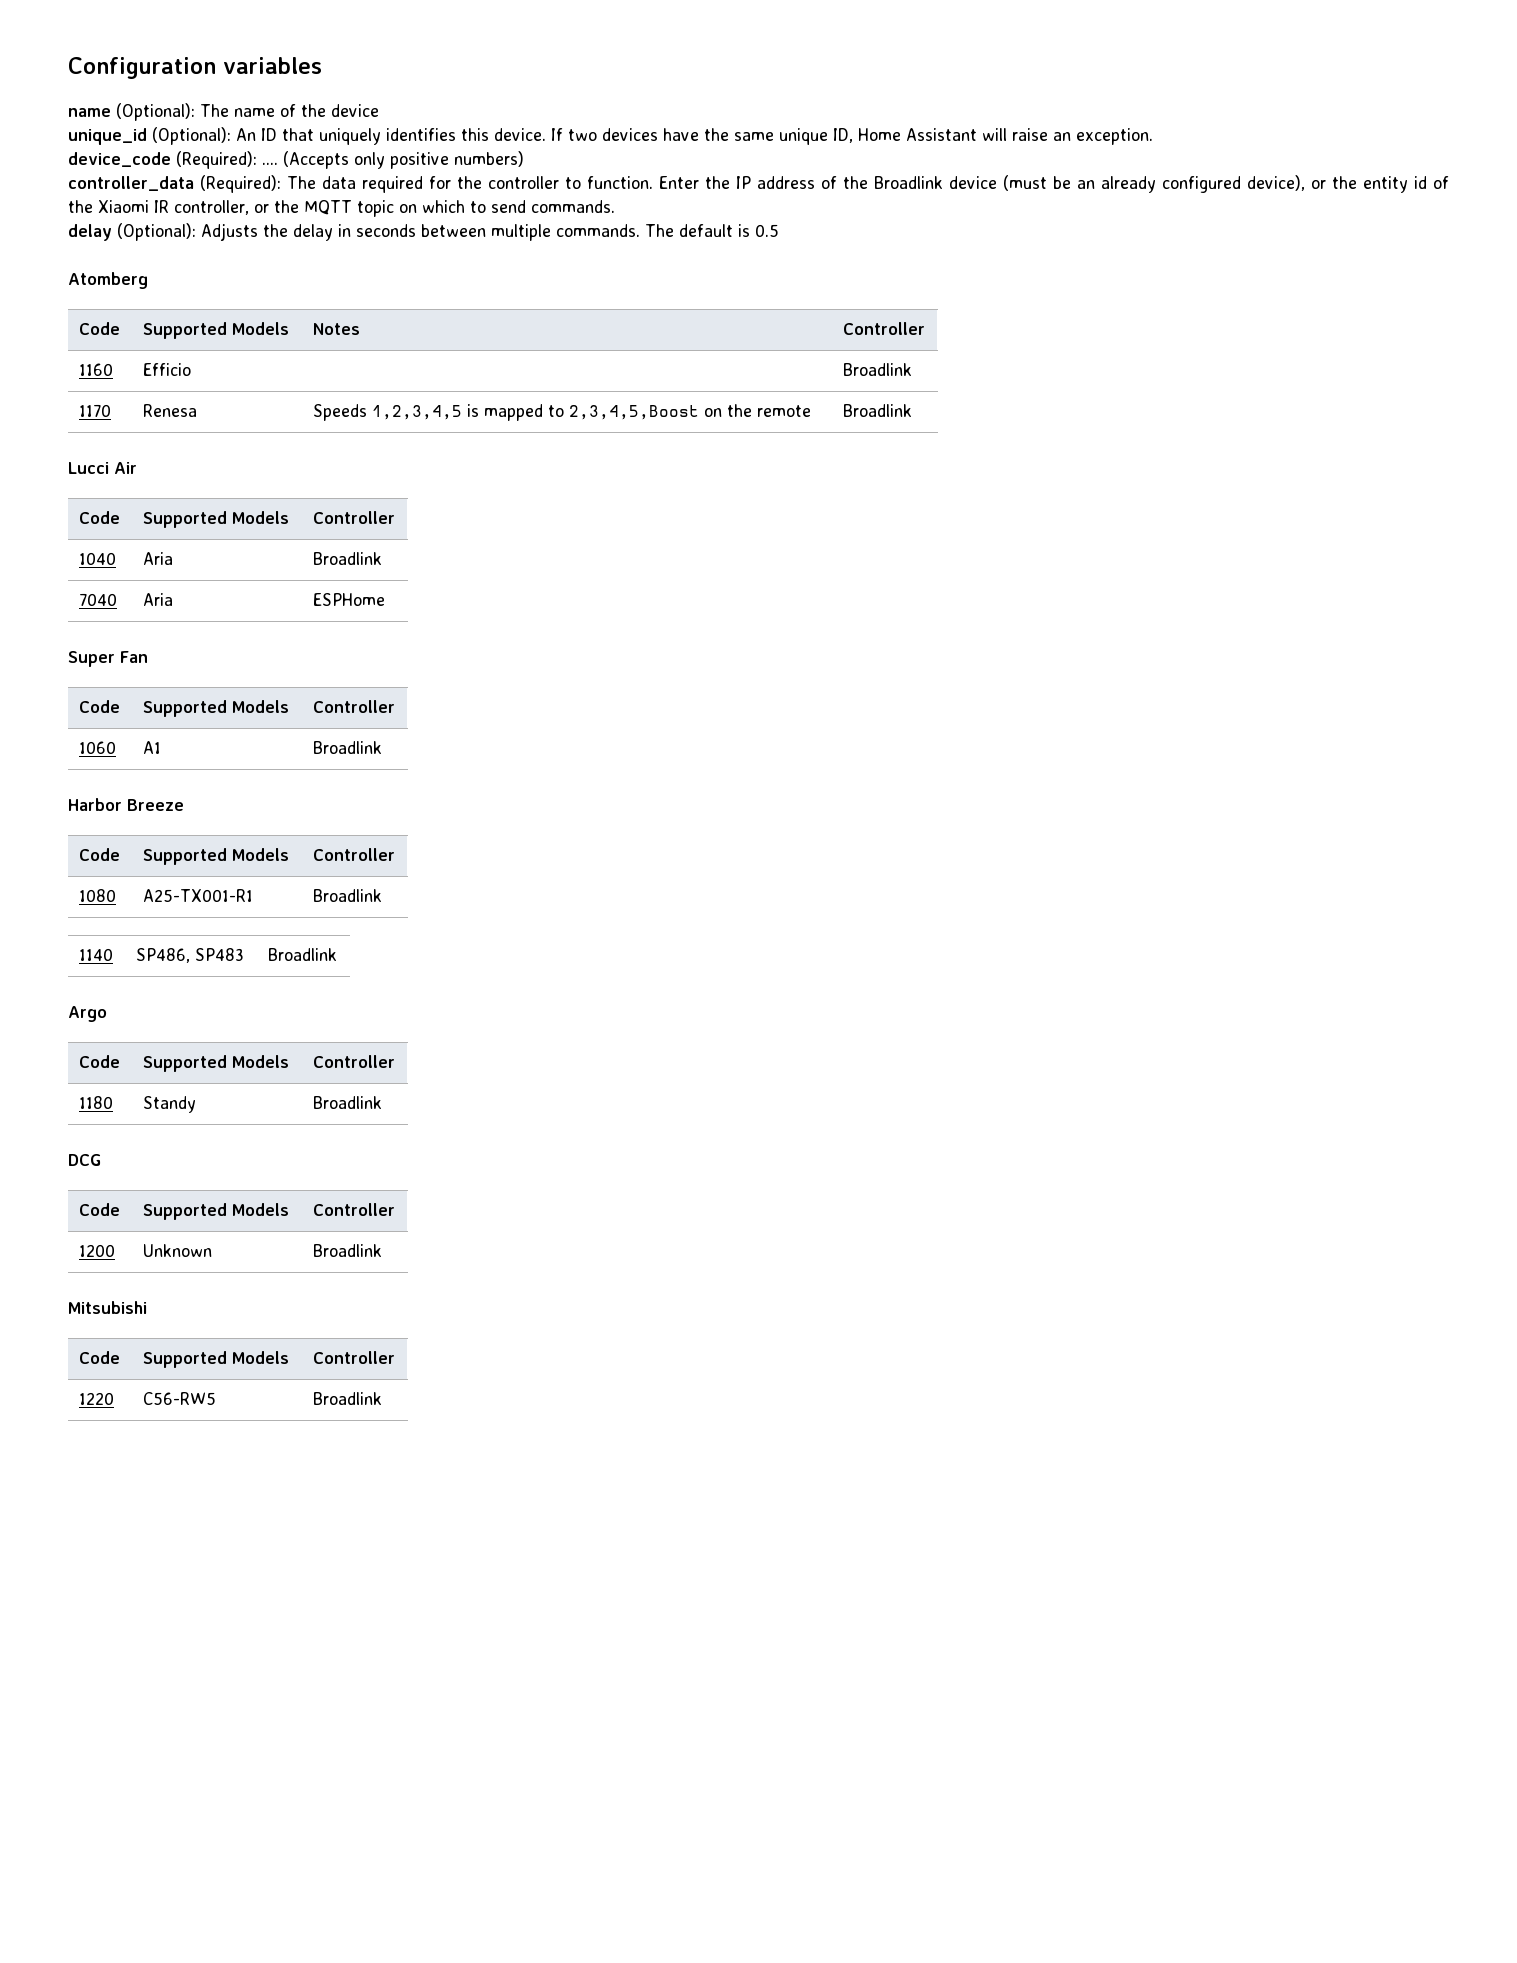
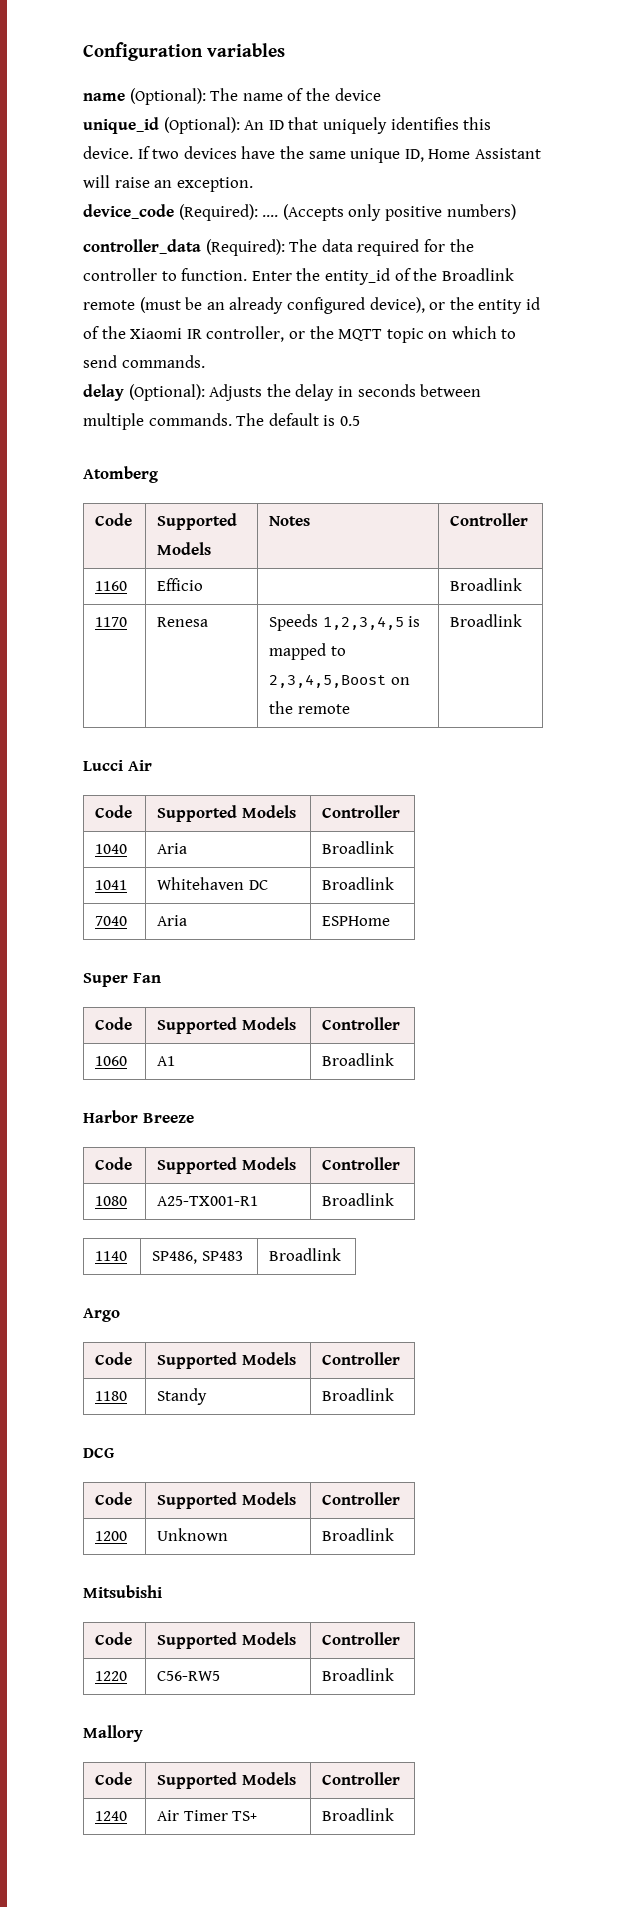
- Enter the IP address of the Broadlink device (must be an already configured device), or the entity id of the Xiaomi IR controller, or the MQTT topic on which to send commands.
+ Enter the entity_id of the Broadlink remote (must be an already configured device), or the entity id of the Xiaomi IR controller, or the MQTT topic on which to send commands.
+ 1041 | Whitehaven DC | Broadlink
+ Mallory
+ Code | Supported Models | Controller
+ 1240 | Air Timer TS+ | Broadlink

